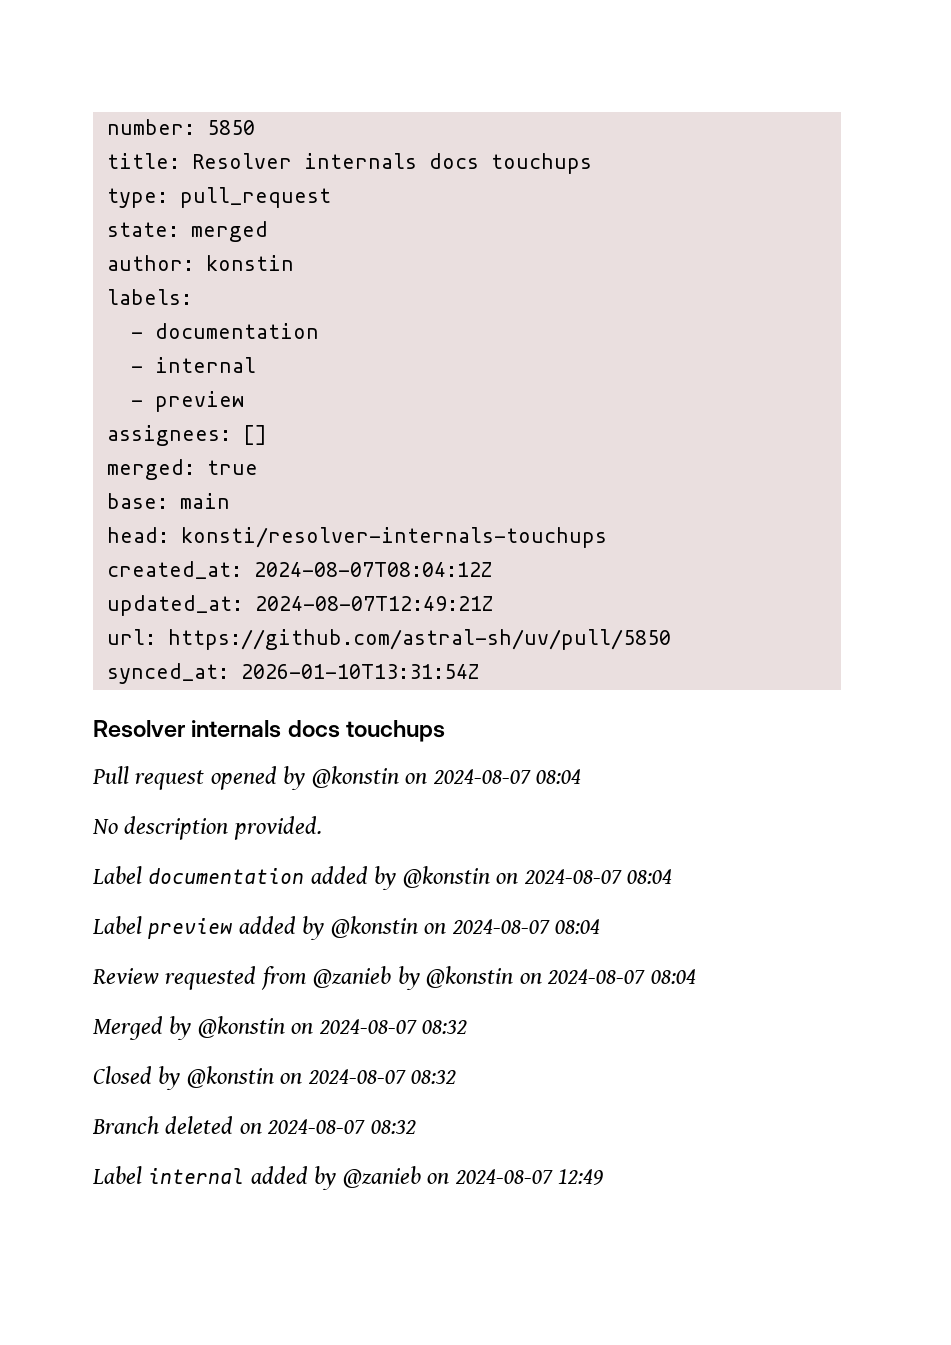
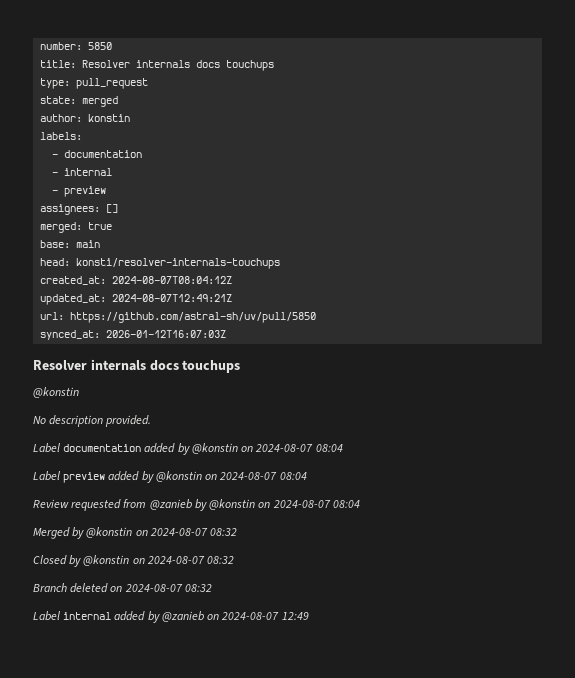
- synced_at: 2026-01-10T13:31:54Z
+ synced_at: 2026-01-12T16:07:03Z
  Resolver internals docs touchups
- Pull request opened by @konstin on 2024-08-07 08:04
+ @konstin

